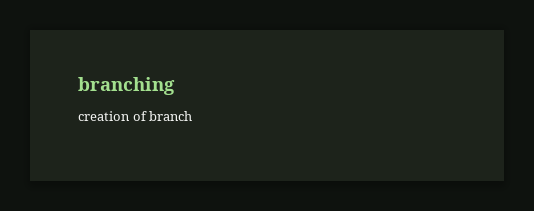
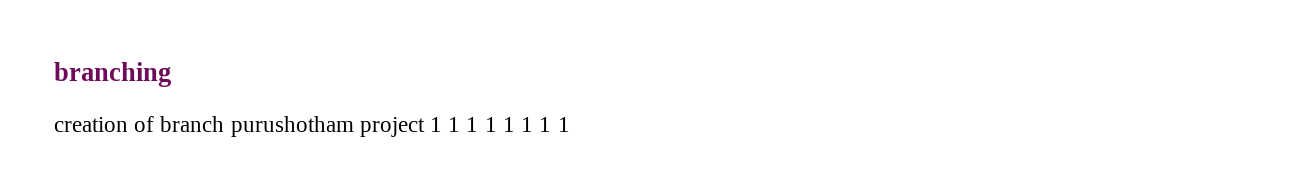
- creation of branch
+ creation of branch purushotham project 1 1 1 1 1 1 1 1

